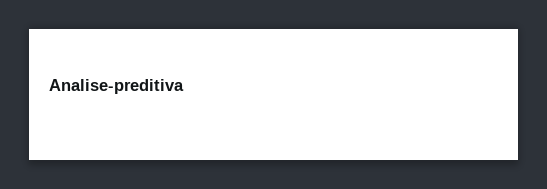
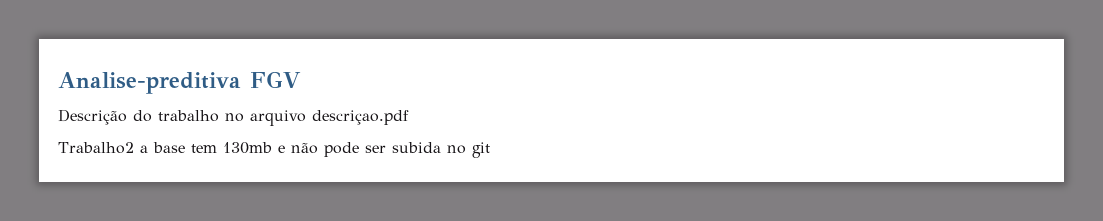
- Analise-preditiva
+ Analise-preditiva FGV
+ Descrição do trabalho no arquivo descriçao.pdf
+ Trabalho2 a base tem 130mb e não pode ser subida no git

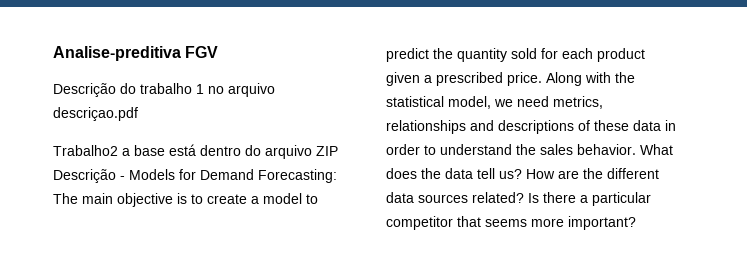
- Descrição do trabalho no arquivo descriçao.pdf
+ Descrição do trabalho 1 no arquivo descriçao.pdf
- Trabalho2 a base tem 130mb e não pode ser subida no git
+ Trabalho2 a base está dentro do arquivo ZIP Descrição - Models for Demand Forecasting: The main objective is to create a model to predict the quantity sold for each product given a prescribed price. Along with the statistical model, we need metrics, relationships and descriptions of these data in order to understand the sales behavior. What does the data tell us? How are the different data sources related? Is there a particular competitor that seems more important?

